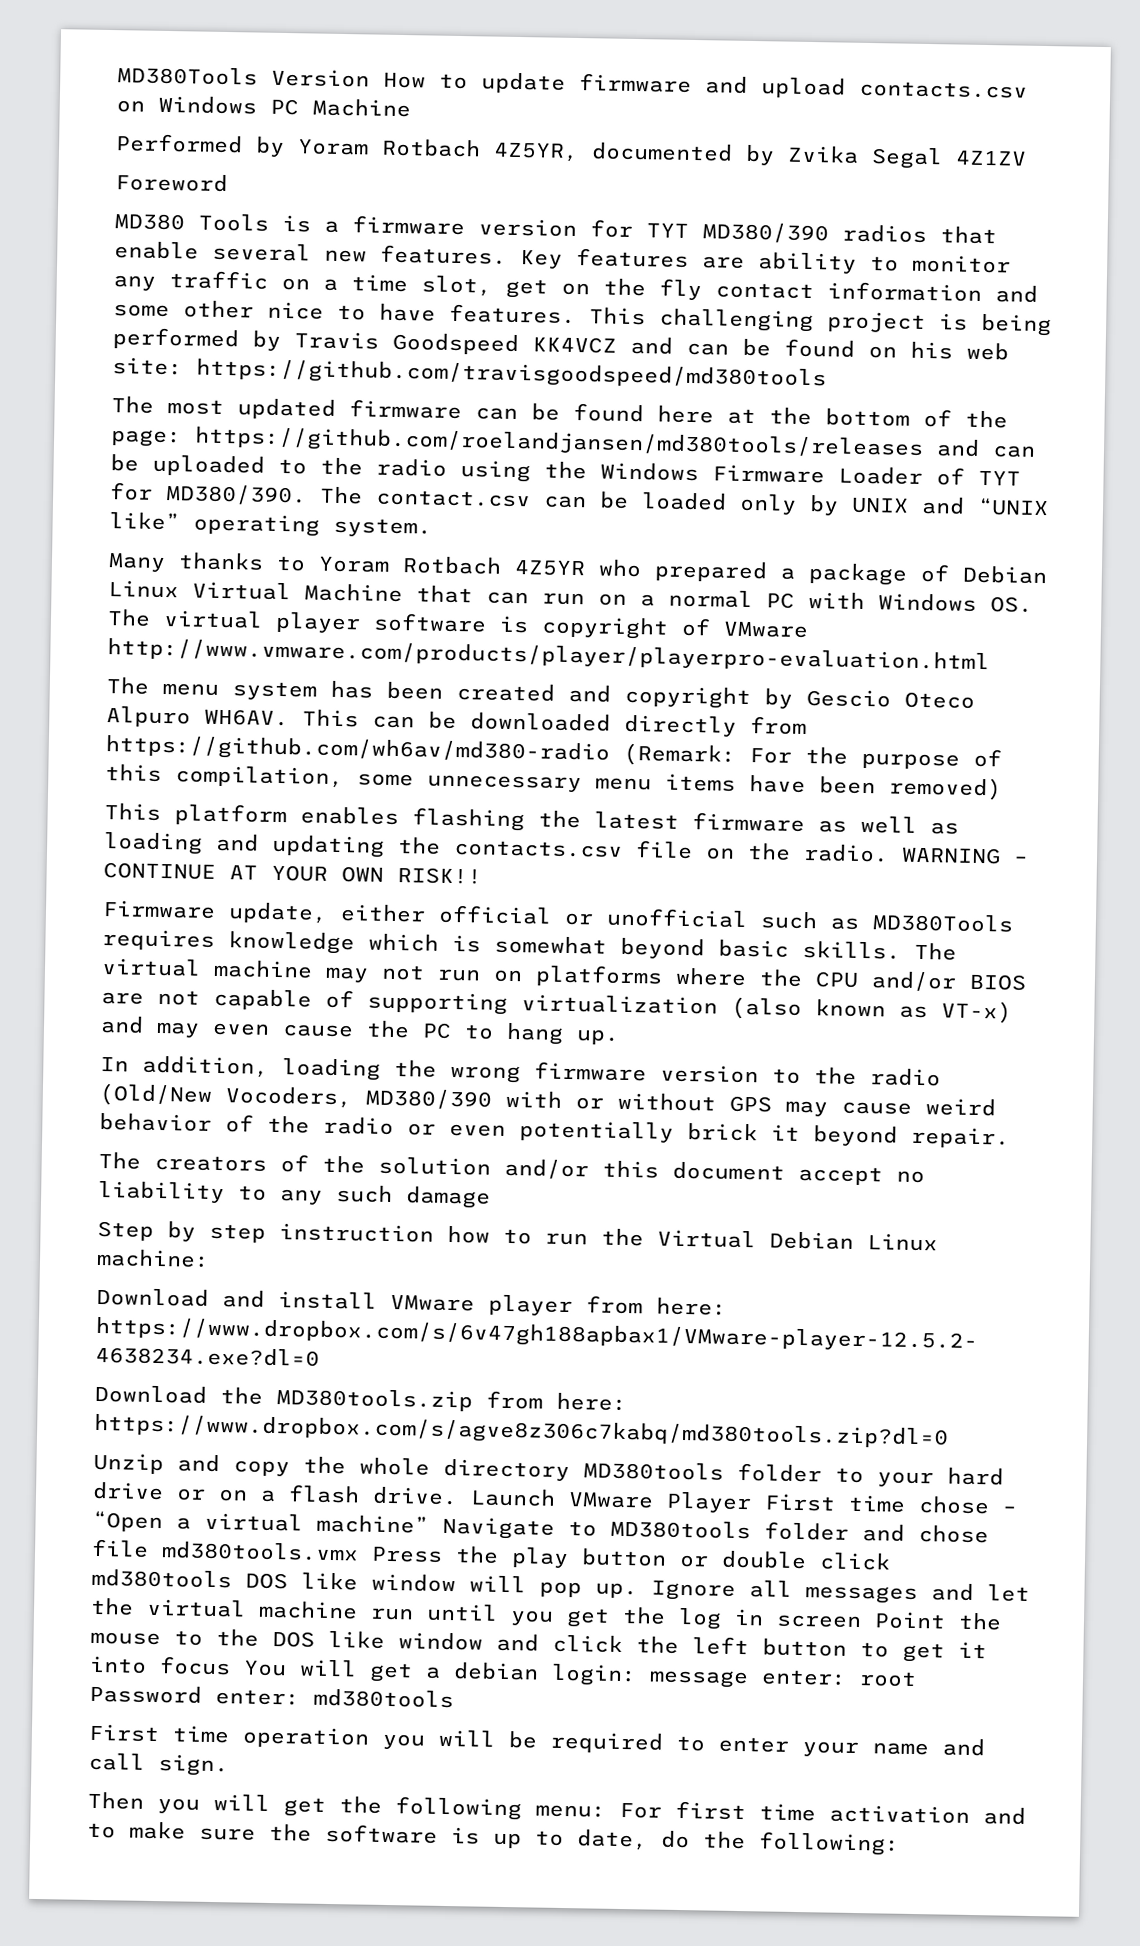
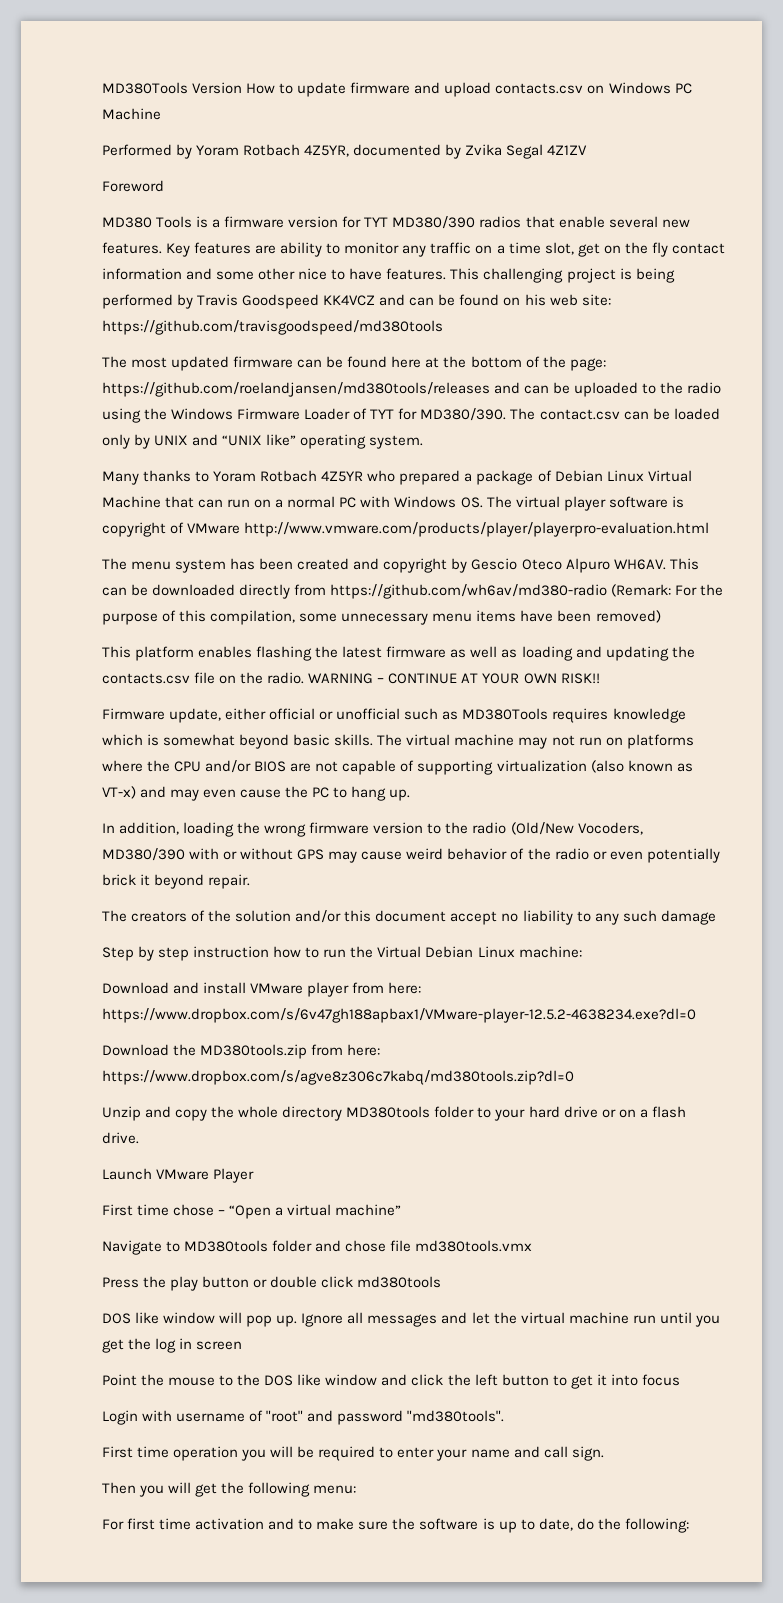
- Unzip and copy the whole directory MD380tools folder to your hard drive or on a flash drive. Launch VMware Player First time chose – “Open a virtual machine” Navigate to MD380tools folder and chose file md380tools.vmx Press the play button or double click md380tools DOS like window will pop up.
+ Unzip and copy the whole directory MD380tools folder to your hard drive or on a flash drive.
+ Launch VMware Player
+ First time chose – “Open a virtual machine”
+ Navigate to MD380tools folder and chose file md380tools.vmx
+ Press the play button or double click md380tools
+ DOS like window will pop up.
- Ignore all messages and let the virtual machine run until you get the log in screen Point the mouse to the DOS like window and click the left button to get it into focus You will get a debian login: message enter: root Password enter: md380tools
+ Ignore all messages and let the virtual machine run until you get the log in screen
+ Point the mouse to the DOS like window and click the left button to get it into focus
+ Login with username of "root" and password "md380tools".
- Then you will get the following menu: For first time activation and to make sure the software is up to date, do the following:
+ Then you will get the following menu:
+ For first time activation and to make sure the software is up to date, do the following:

